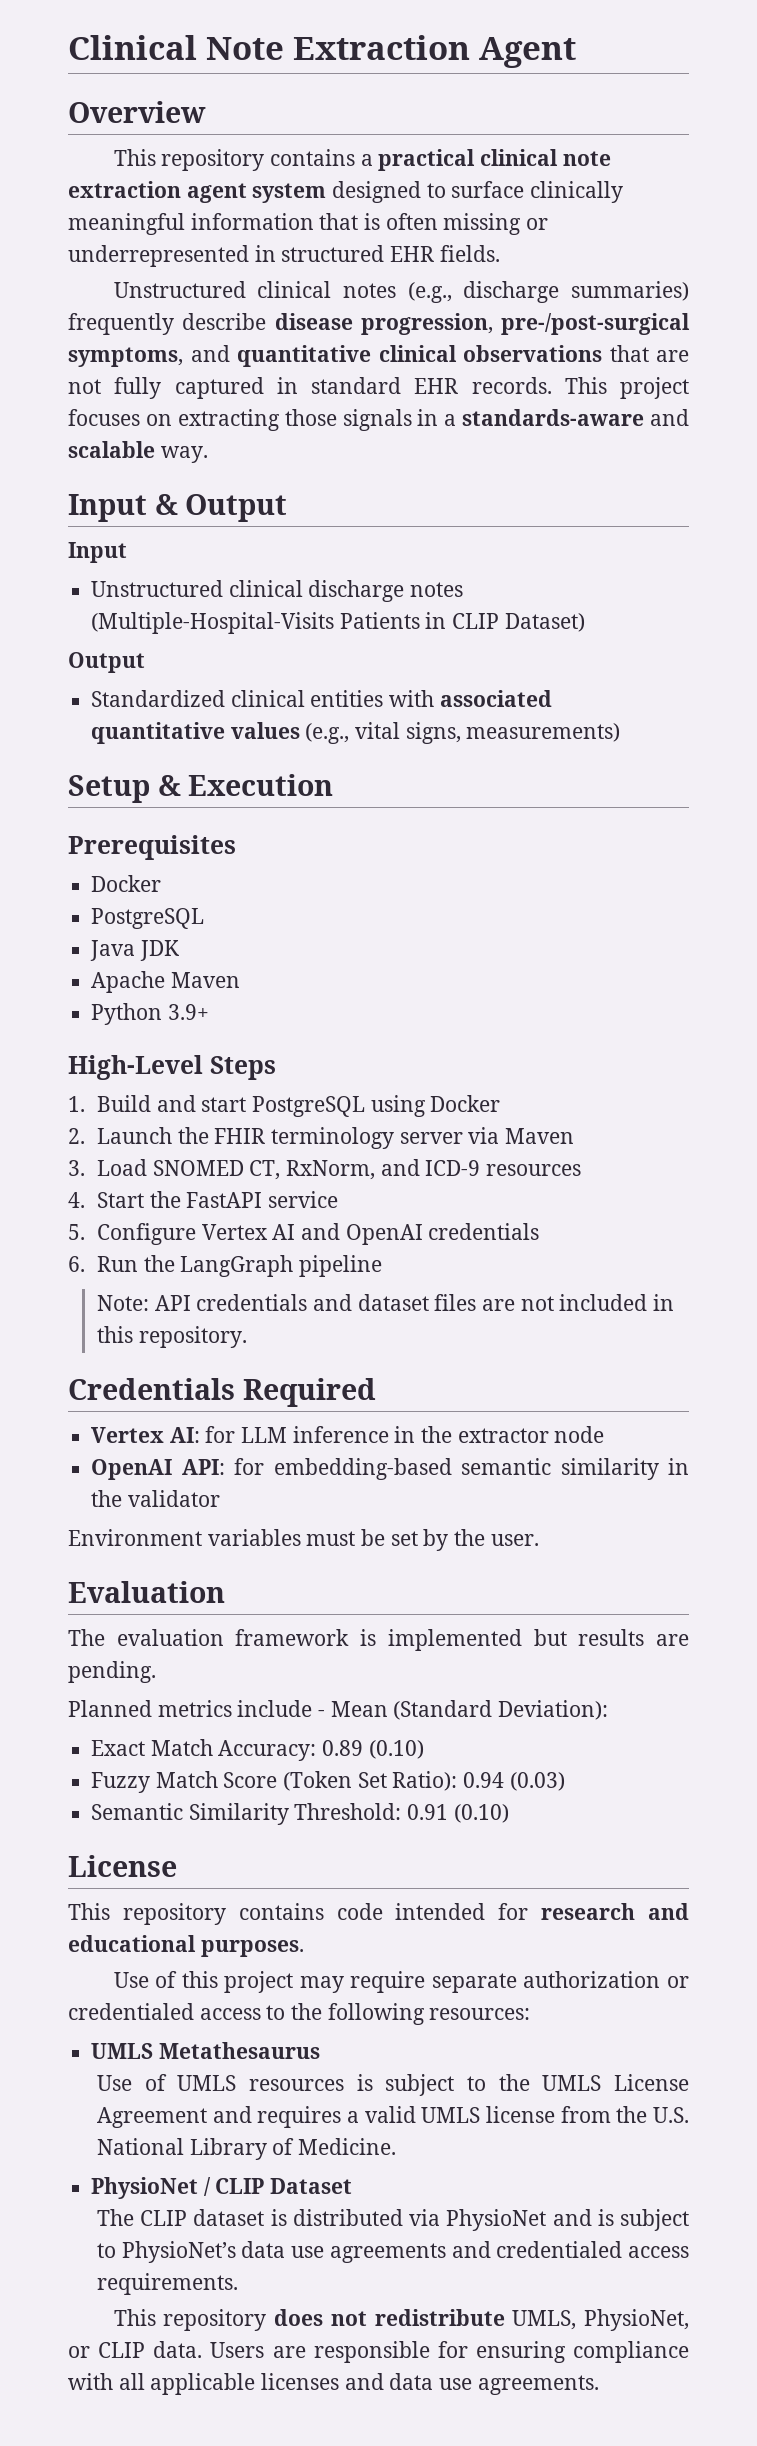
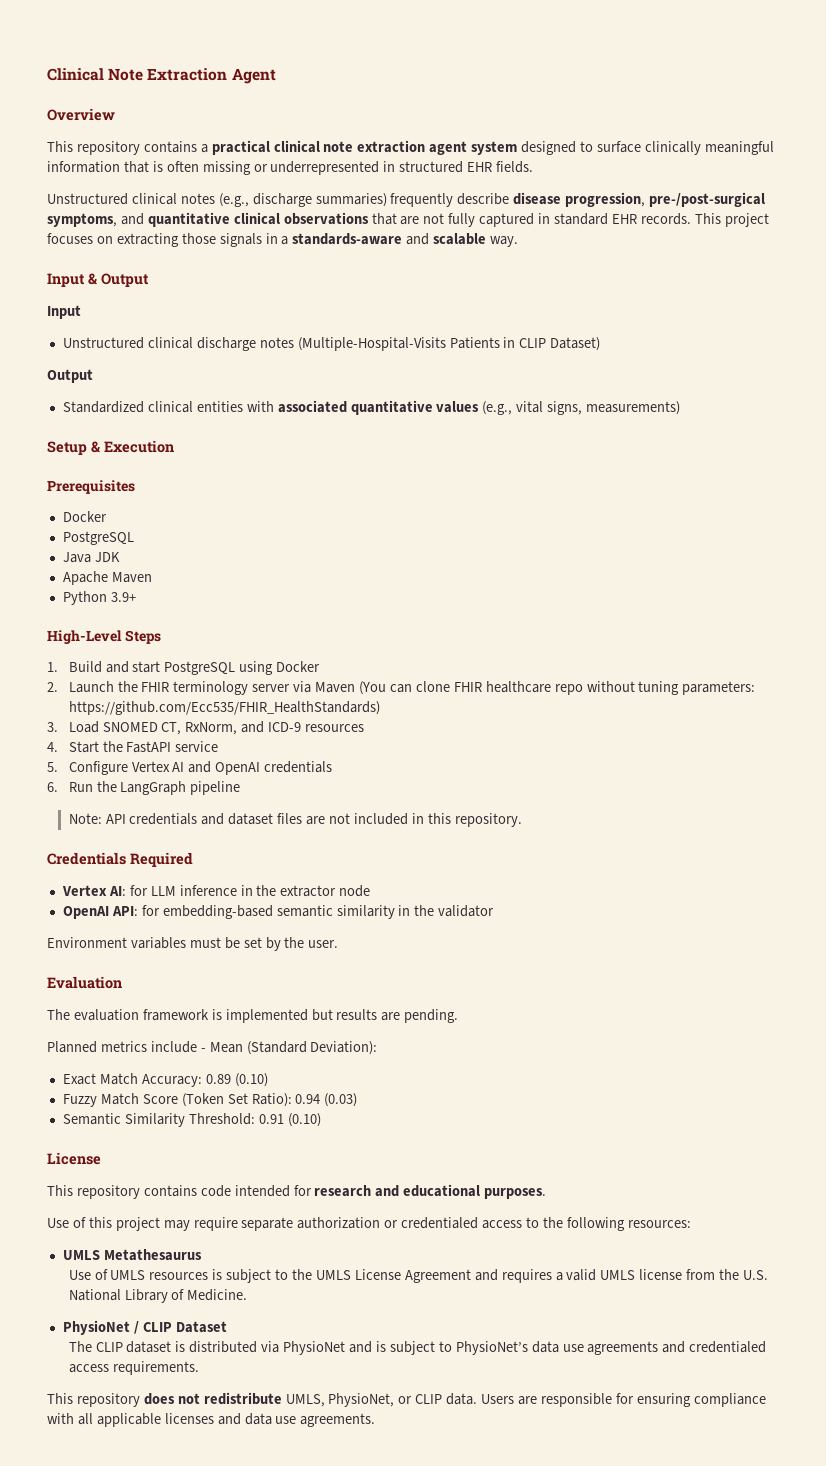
- 2. Launch the FHIR terminology server via Maven
+ 2. Launch the FHIR terminology server via Maven (You can clone FHIR healthcare repo without tuning parameters: https://github.com/Ecc535/FHIR_HealthStandards)

